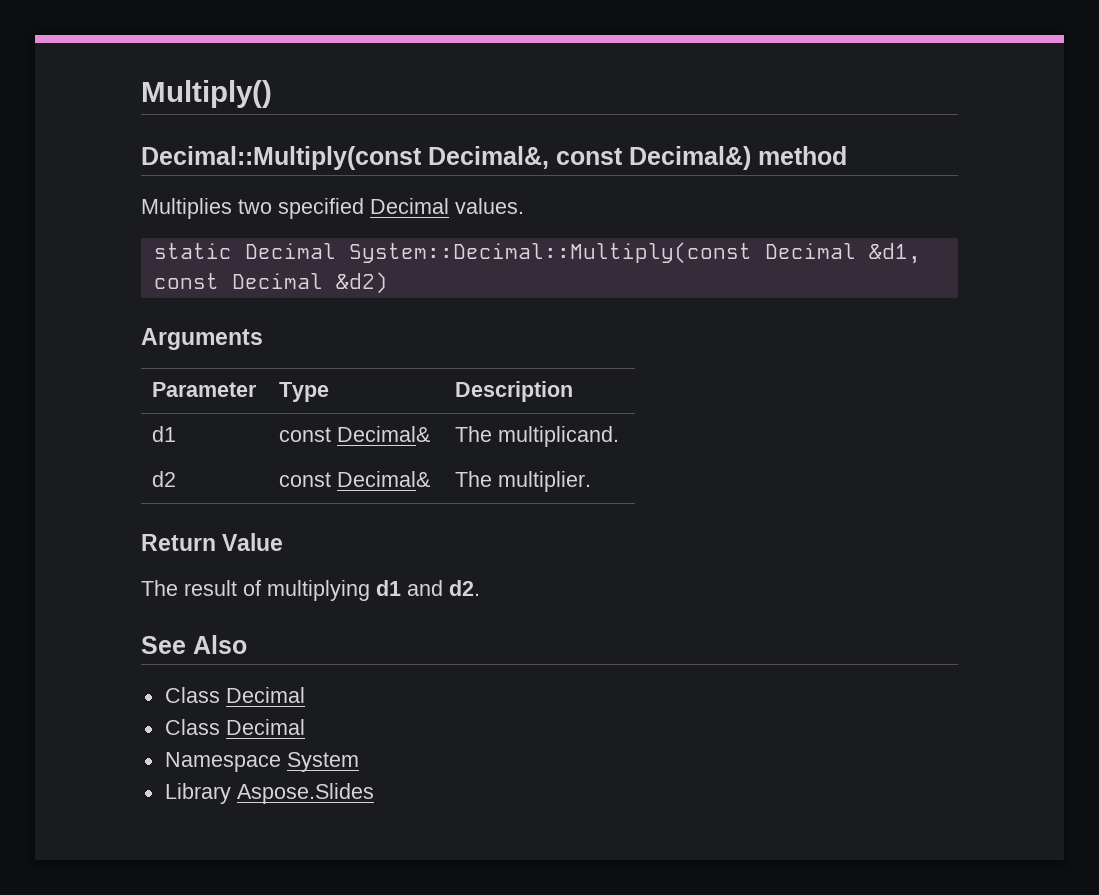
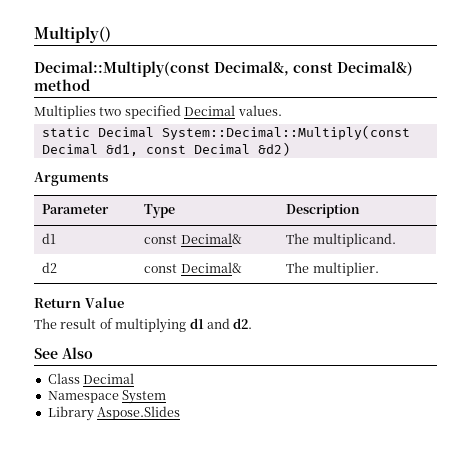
  See Also
- Class Decimal

